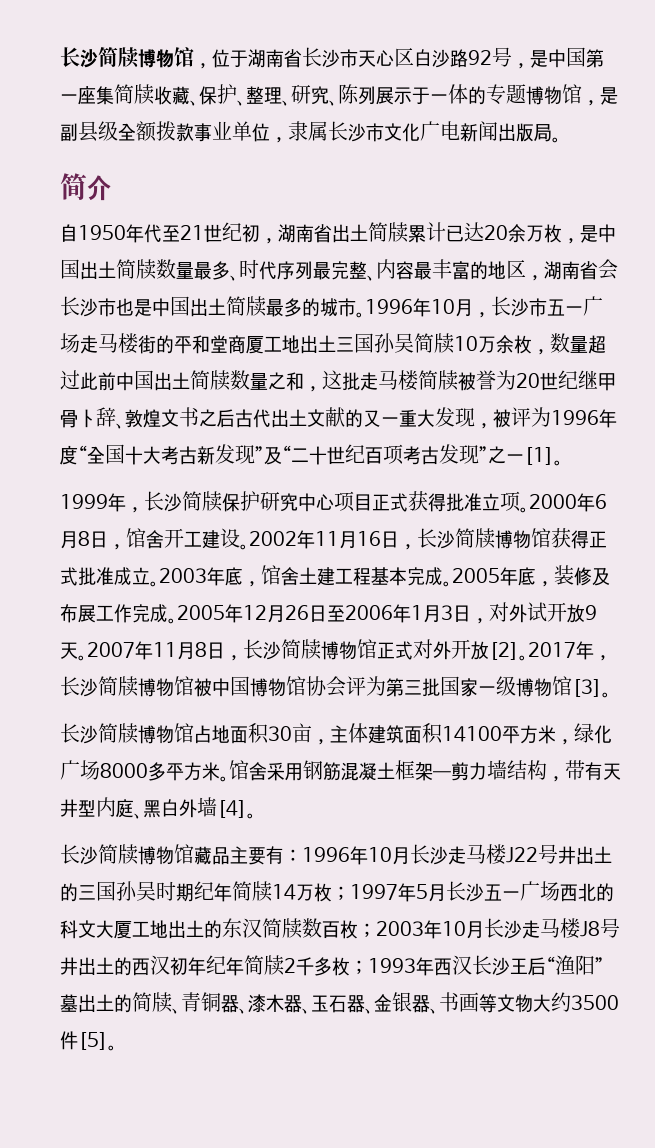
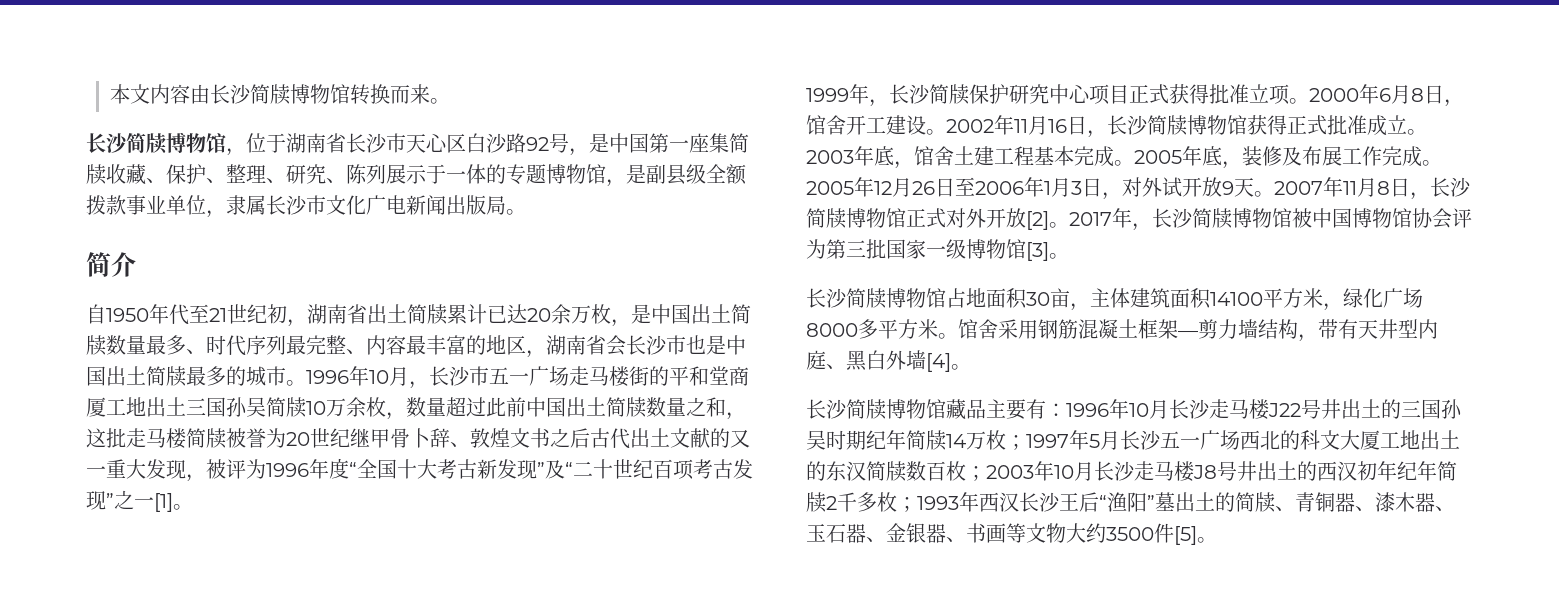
+ 本文内容由长沙简牍博物馆转换而来。

